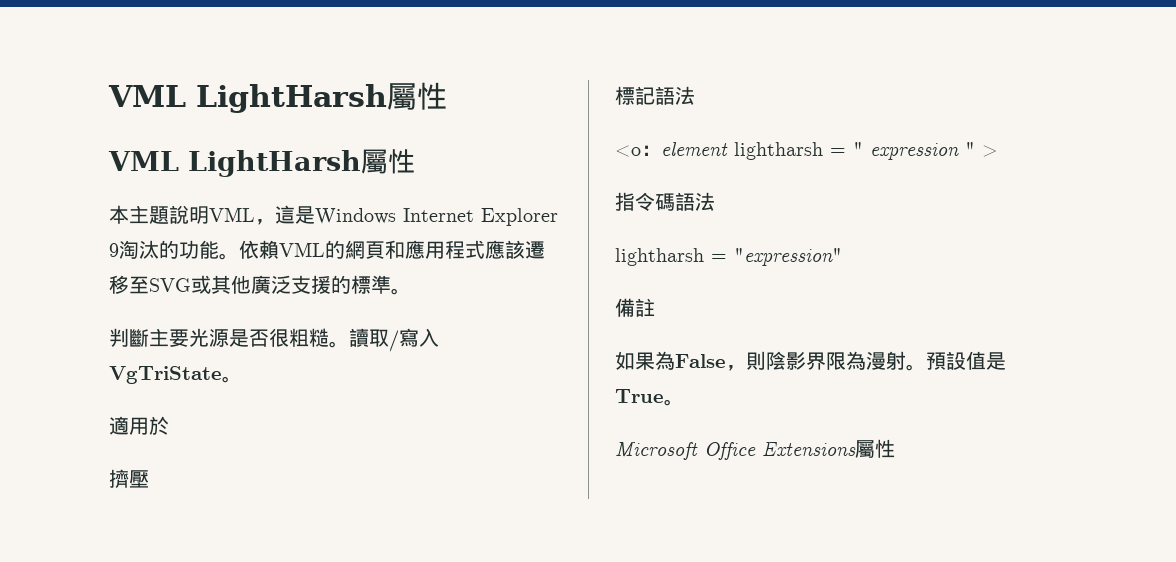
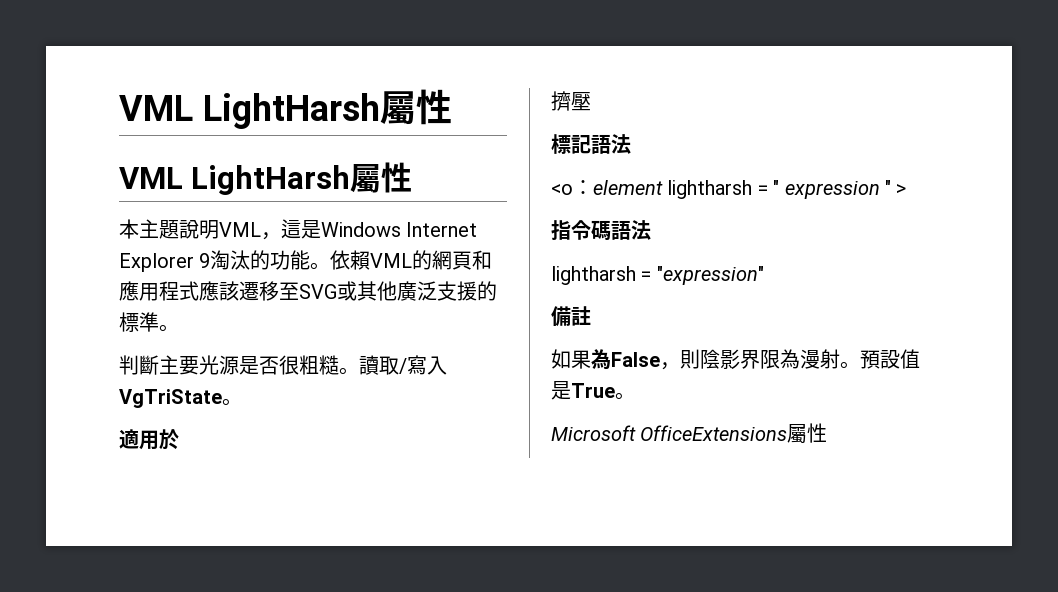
- Microsoft Office Extensions屬性
+ Microsoft OfficeExtensions屬性

